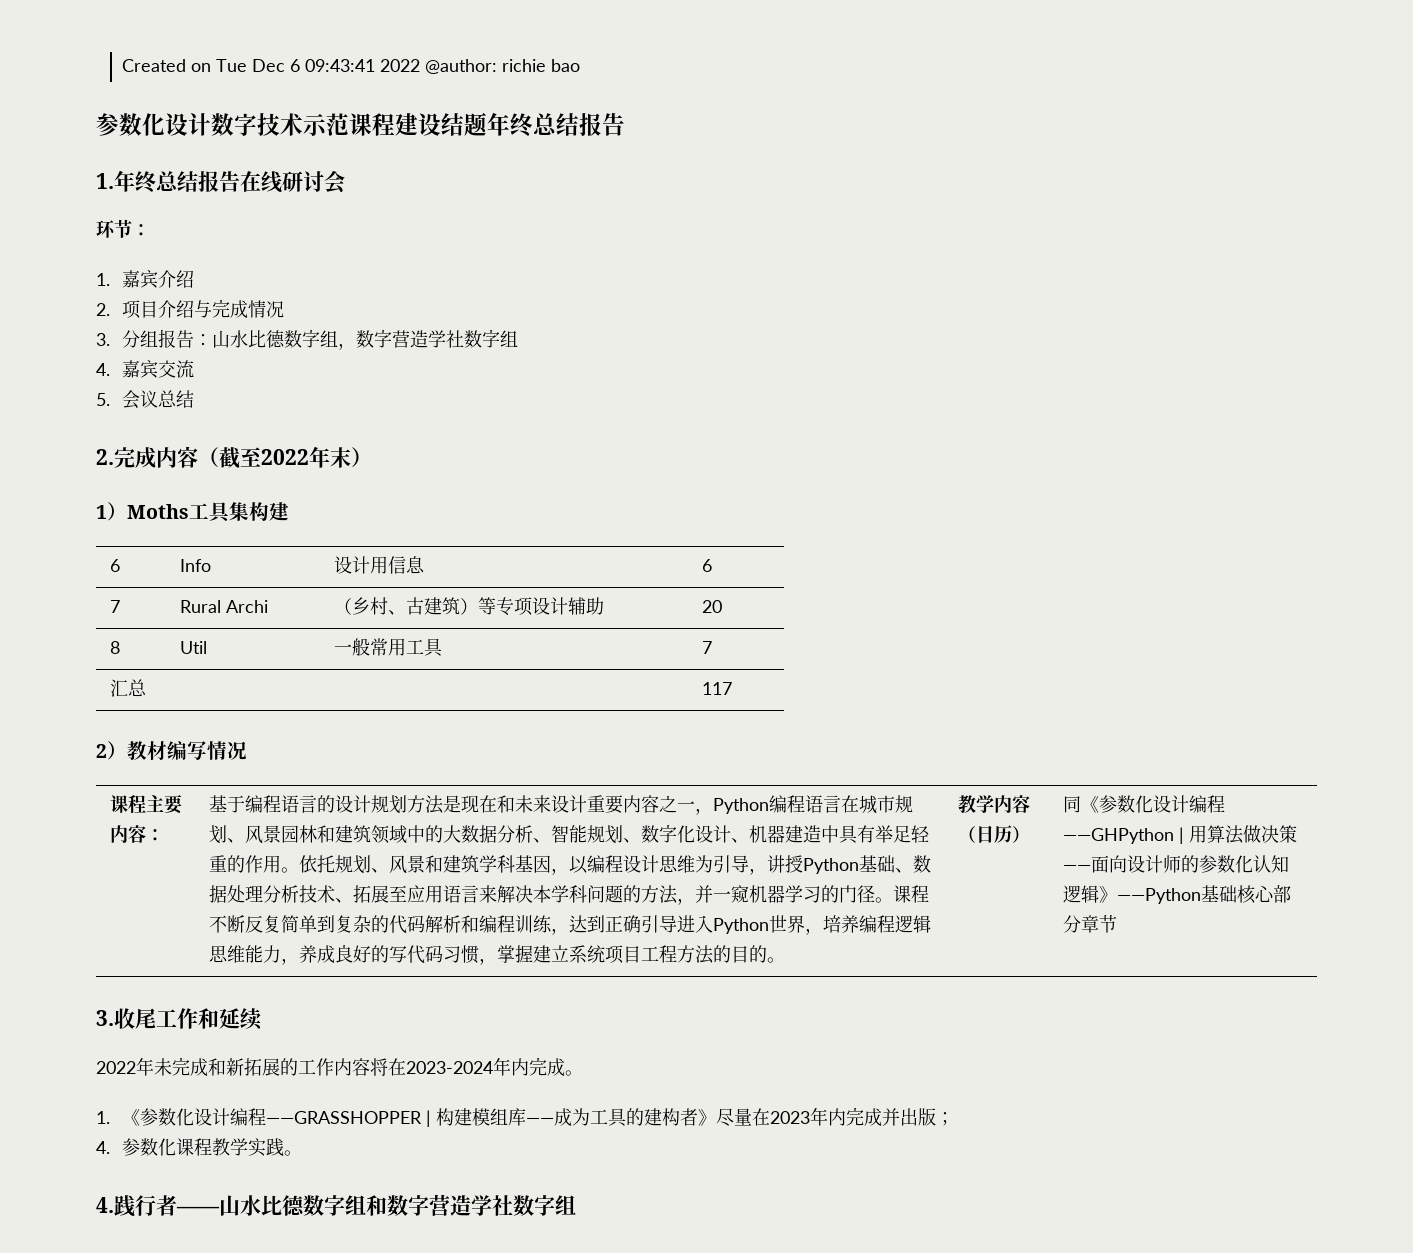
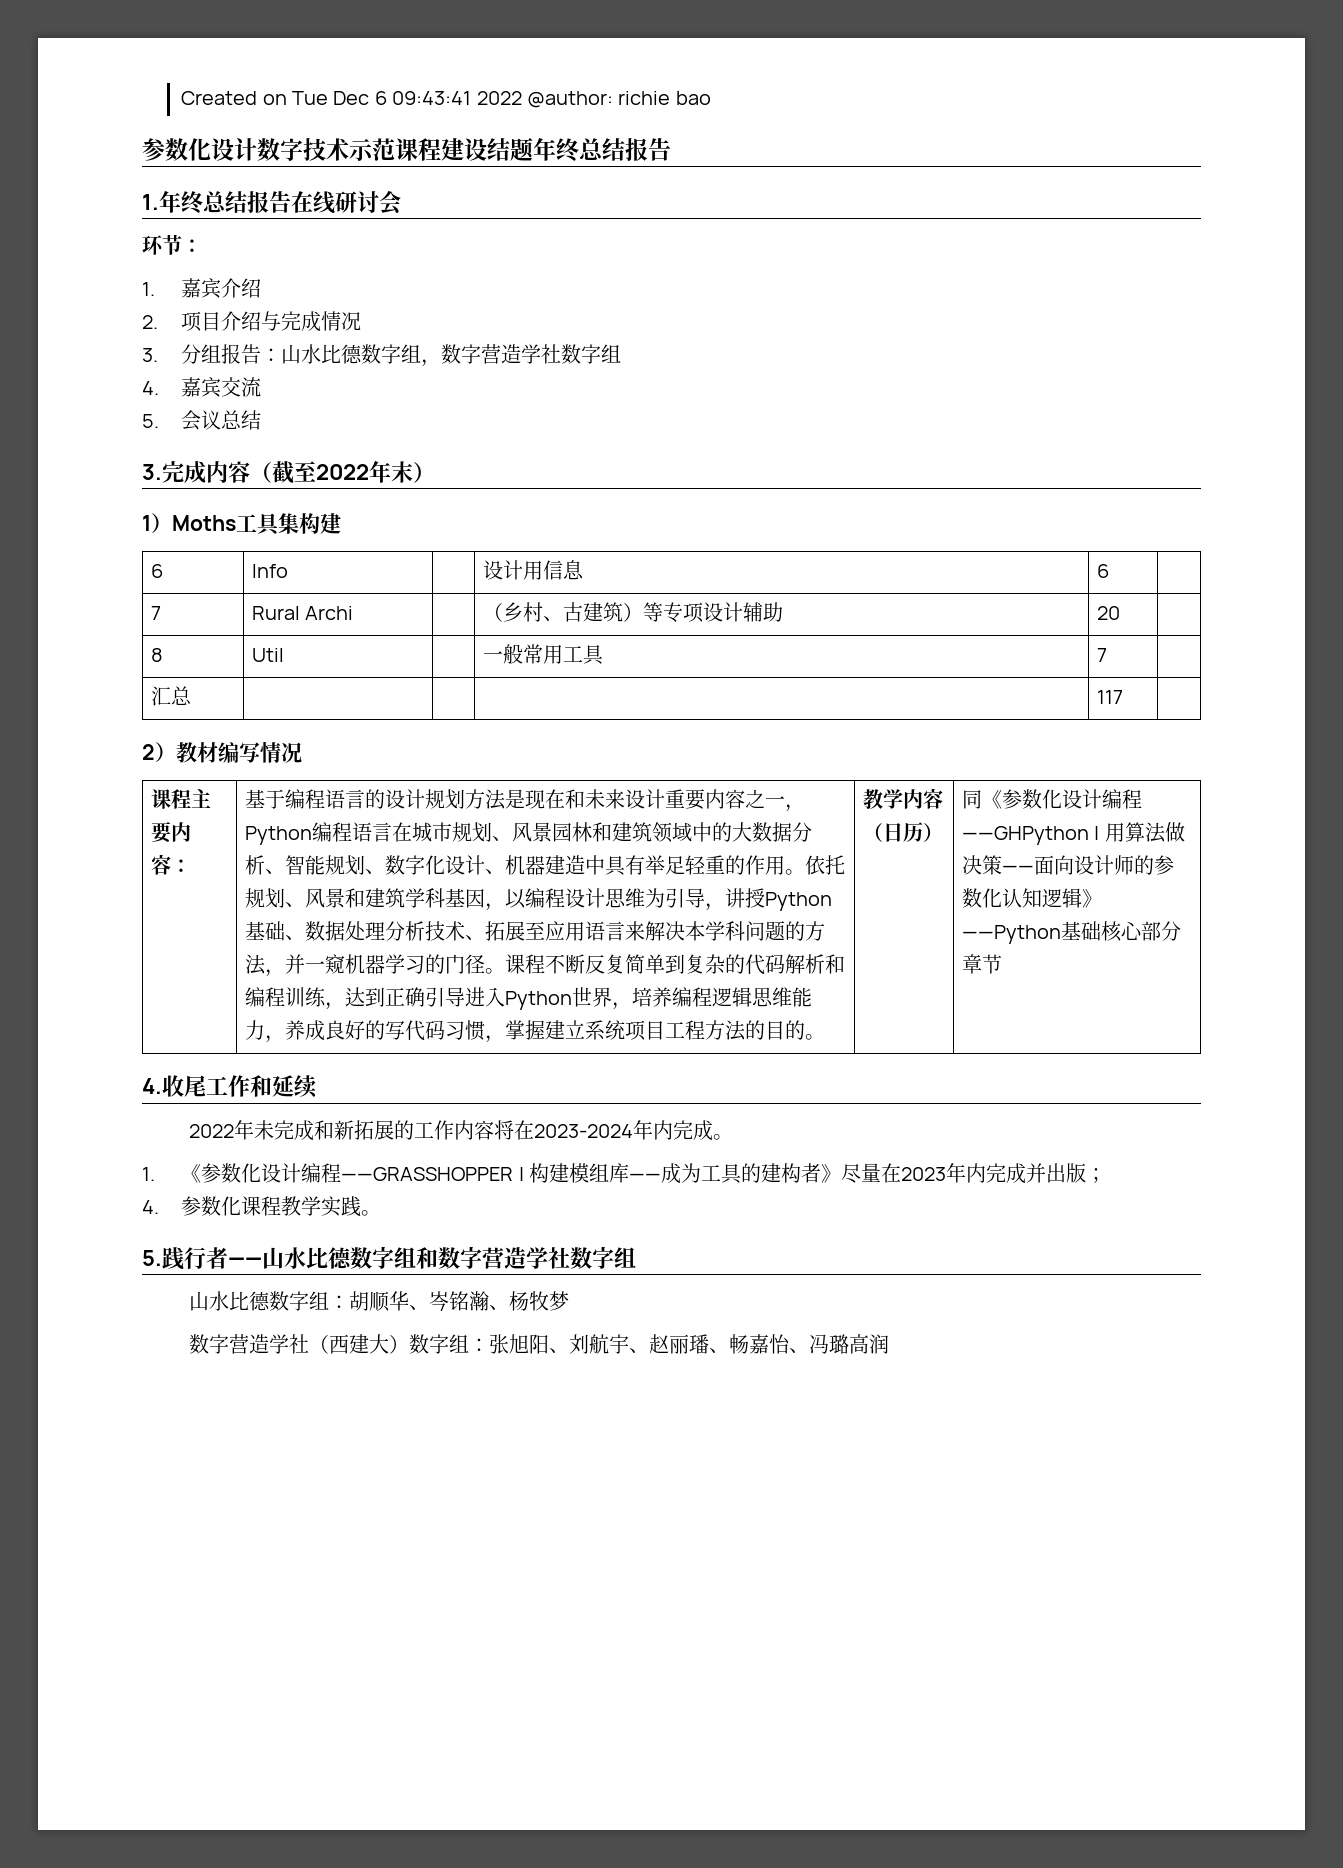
- 2.完成内容（截至2022年末）
+ 3.完成内容（截至2022年末）
- 3.收尾工作和延续
+ 4.收尾工作和延续
- 4.践行者——山水比德数字组和数字营造学社数字组
+ 5.践行者——山水比德数字组和数字营造学社数字组
+ 山水比德数字组：胡顺华、岑铭瀚、杨牧梦
+ 数字营造学社（西建大）数字组：张旭阳、刘航宇、赵丽璠、畅嘉怡、冯璐高润

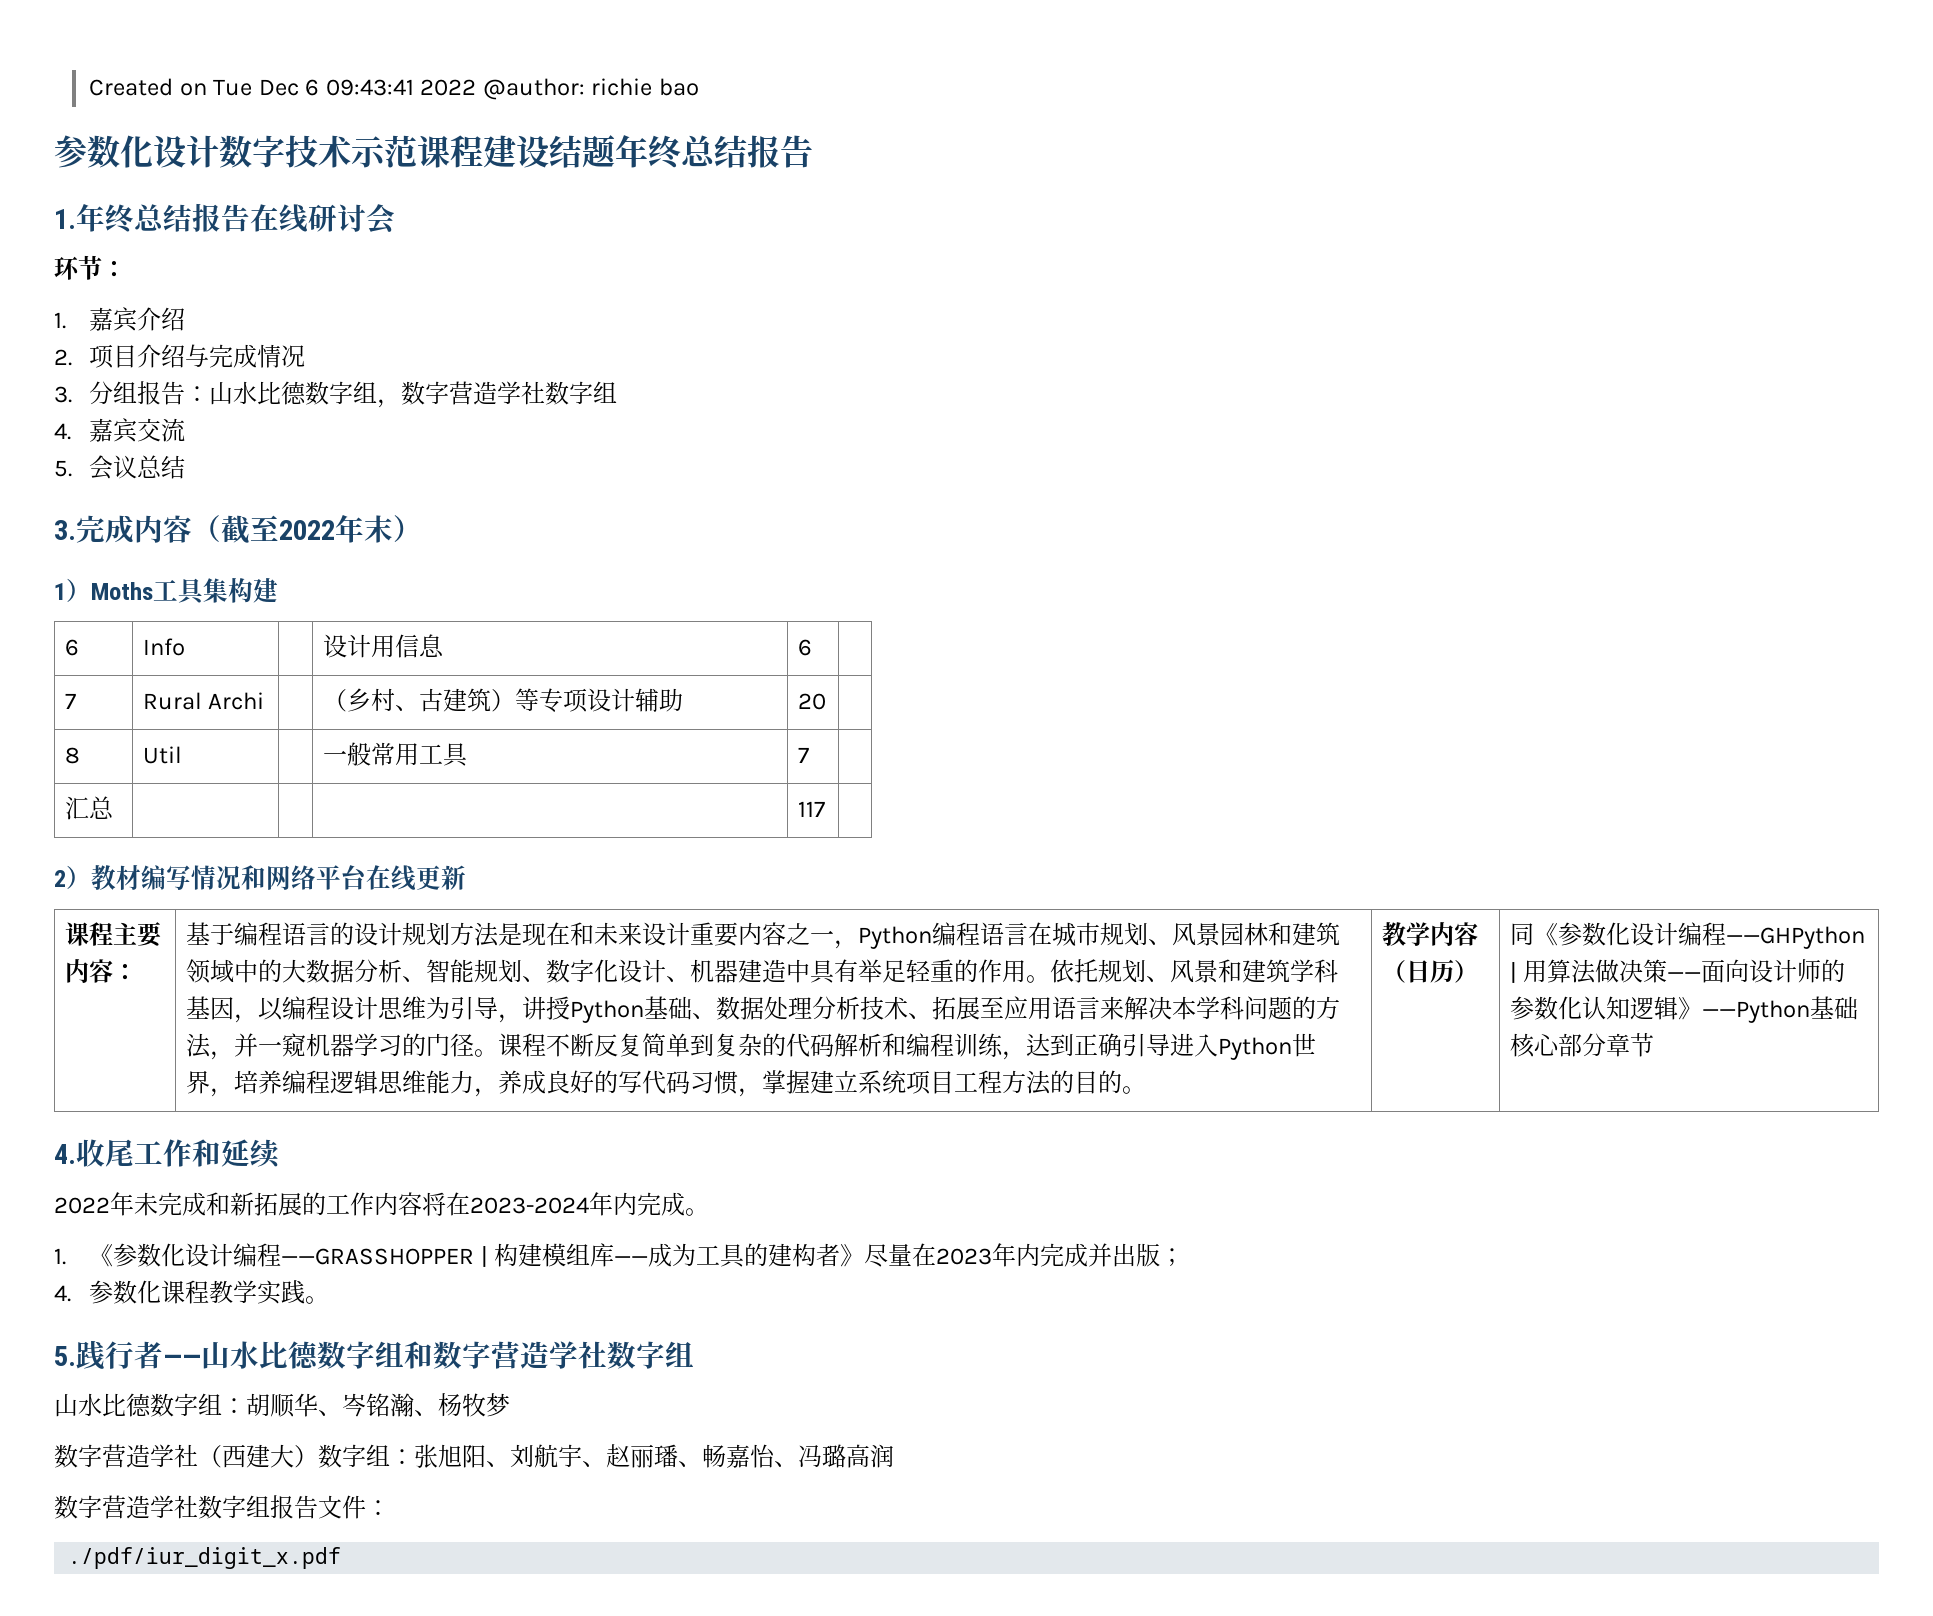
- 2）教材编写情况
+ 2）教材编写情况和网络平台在线更新
+ 数字营造学社数字组报告文件：
+ ./pdf/iur_digit_x.pdf

